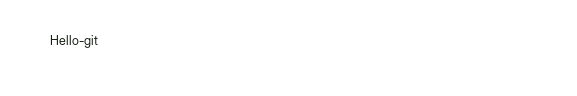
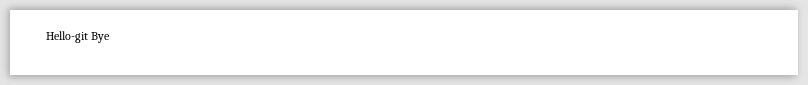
- Hello-git
+ Hello-git Bye

